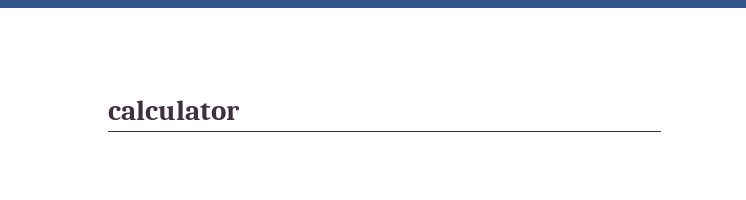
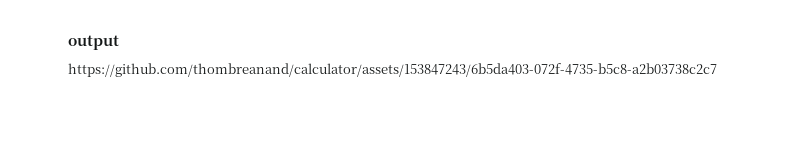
- calculator
+ output
+ https://github.com/thombreanand/calculator/assets/153847243/6b5da403-072f-4735-b5c8-a2b03738c2c7

